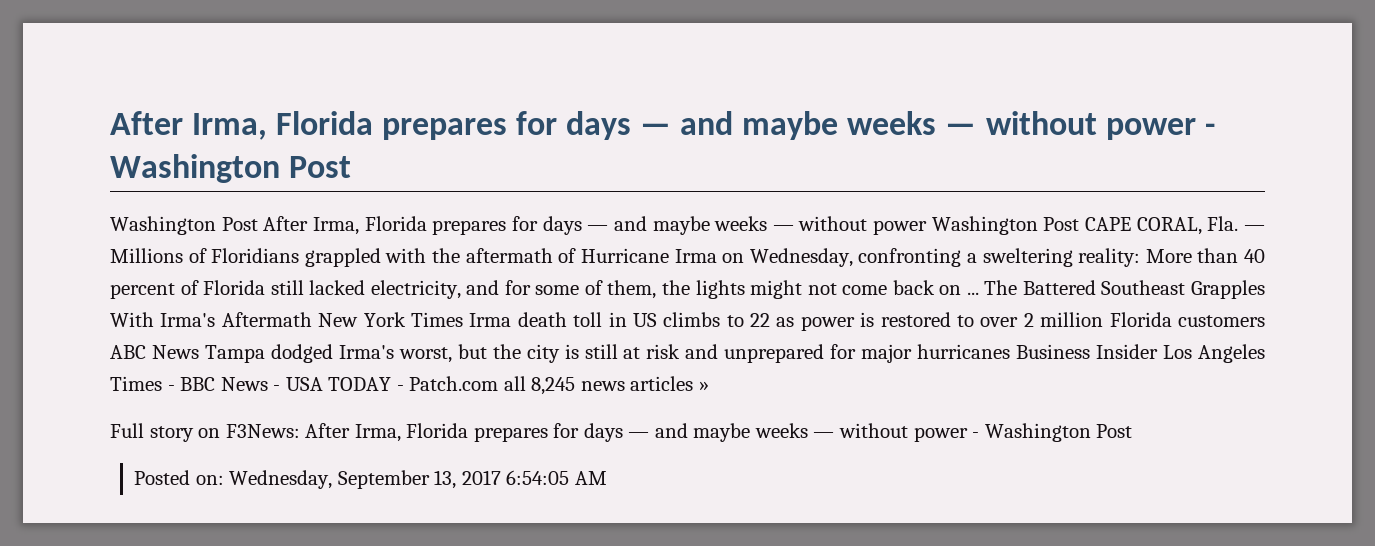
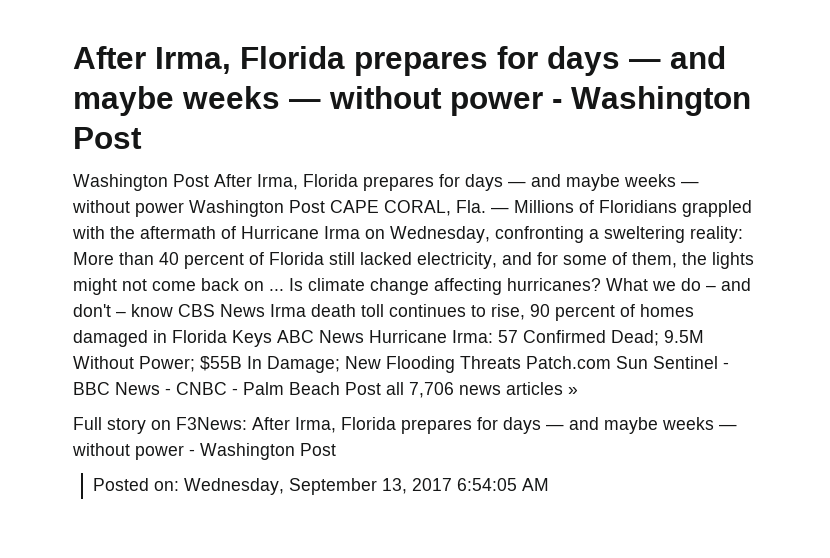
- The Battered Southeast Grapples With Irma's Aftermath New York Times Irma death toll in US climbs to 22 as power is restored to over 2 million Florida customers ABC News Tampa dodged Irma's worst, but the city is still at risk and unprepared for major hurricanes Business Insider Los Angeles Times - BBC News - USA TODAY - Patch.com all 8,245 news articles »
+ Is climate change affecting hurricanes? What we do – and don't – know CBS News Irma death toll continues to rise, 90 percent of homes damaged in Florida Keys ABC News Hurricane Irma: 57 Confirmed Dead; 9.5M Without Power; $55B In Damage; New Flooding Threats Patch.com Sun Sentinel - BBC News - CNBC - Palm Beach Post all 7,706 news articles »

